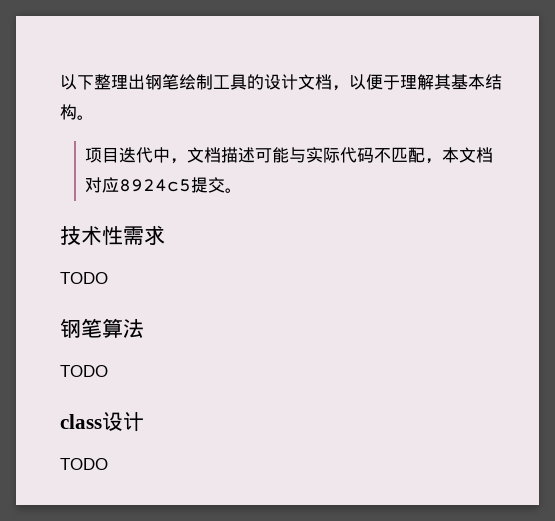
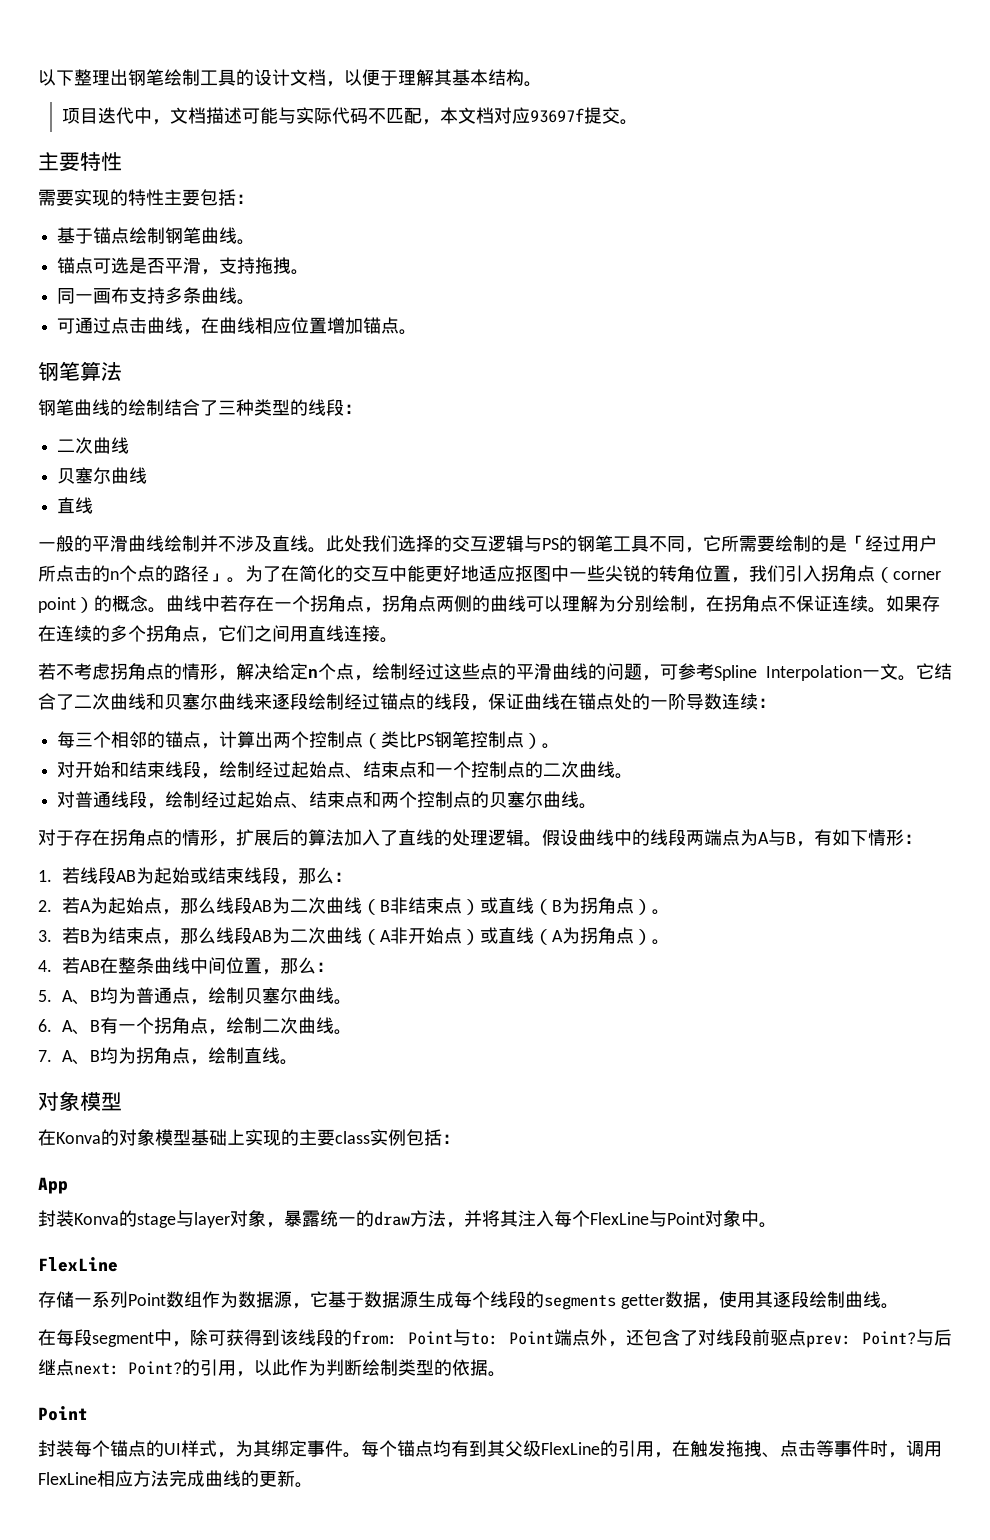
- 项目迭代中，文档描述可能与实际代码不匹配，本文档对应8924c5提交。
+ 项目迭代中，文档描述可能与实际代码不匹配，本文档对应93697f提交。
- 技术性需求
- TODO
+ 主要特性
+ 需要实现的特性主要包括：
+ 基于锚点绘制钢笔曲线。
+ 锚点可选是否平滑，支持拖拽。
+ 同一画布支持多条曲线。
+ 可通过点击曲线，在曲线相应位置增加锚点。
  钢笔算法
- TODO
- class设计
- TODO
+ 钢笔曲线的绘制结合了三种类型的线段：
+ 二次曲线
+ 贝塞尔曲线
+ 直线
+ 一般的平滑曲线绘制并不涉及直线。此处我们选择的交互逻辑与PS的钢笔工具不同，它所需要绘制的是「经过用户所点击的n个点的路径」。为了在简化的交互中能更好地适应抠图中一些尖锐的转角位置，我们引入拐角点（corner point）的概念。曲线中若存在一个拐角点，拐角点两侧的曲线可以理解为分别绘制，在拐角点不保证连续。如果存在连续的多个拐角点，它们之间用直线连接。
+ 若不考虑拐角点的情形，解决给定n个点，绘制经过这些点的平滑曲线的问题，可参考Spline Interpolation一文。它结合了二次曲线和贝塞尔曲线来逐段绘制经过锚点的线段，保证曲线在锚点处的一阶导数连续：
+ 每三个相邻的锚点，计算出两个控制点（类比PS钢笔控制点）。
+ 对开始和结束线段，绘制经过起始点、结束点和一个控制点的二次曲线。
+ 对普通线段，绘制经过起始点、结束点和两个控制点的贝塞尔曲线。
+ 对于存在拐角点的情形，扩展后的算法加入了直线的处理逻辑。假设曲线中的线段两端点为A与B，有如下情形：
+ 1.若线段AB为起始或结束线段，那么：
+ 2.若A为起始点，那么线段AB为二次曲线（B非结束点）或直线（B为拐角点）。
+ 3.若B为结束点，那么线段AB为二次曲线（A非开始点）或直线（A为拐角点）。
+ 4.若AB在整条曲线中间位置，那么：
+ 5. A、B均为普通点，绘制贝塞尔曲线。
+ 6. A、B有一个拐角点，绘制二次曲线。
+ 7. A、B均为拐角点，绘制直线。
+ 对象模型
+ 在Konva的对象模型基础上实现的主要class实例包括：
+ App
+ 封装Konva的stage与layer对象，暴露统一的draw方法，并将其注入每个FlexLine与Point对象中。
+ FlexLine
+ 存储一系列Point数组作为数据源，它基于数据源生成每个线段的segments getter数据，使用其逐段绘制曲线。
+ 在每段segment中，除可获得到该线段的from: Point与to: Point端点外，还包含了对线段前驱点prev: Point?与后继点next: Point?的引用，以此作为判断绘制类型的依据。
+ Point
+ 封装每个锚点的UI样式，为其绑定事件。每个锚点均有到其父级FlexLine的引用，在触发拖拽、点击等事件时，调用FlexLine相应方法完成曲线的更新。

